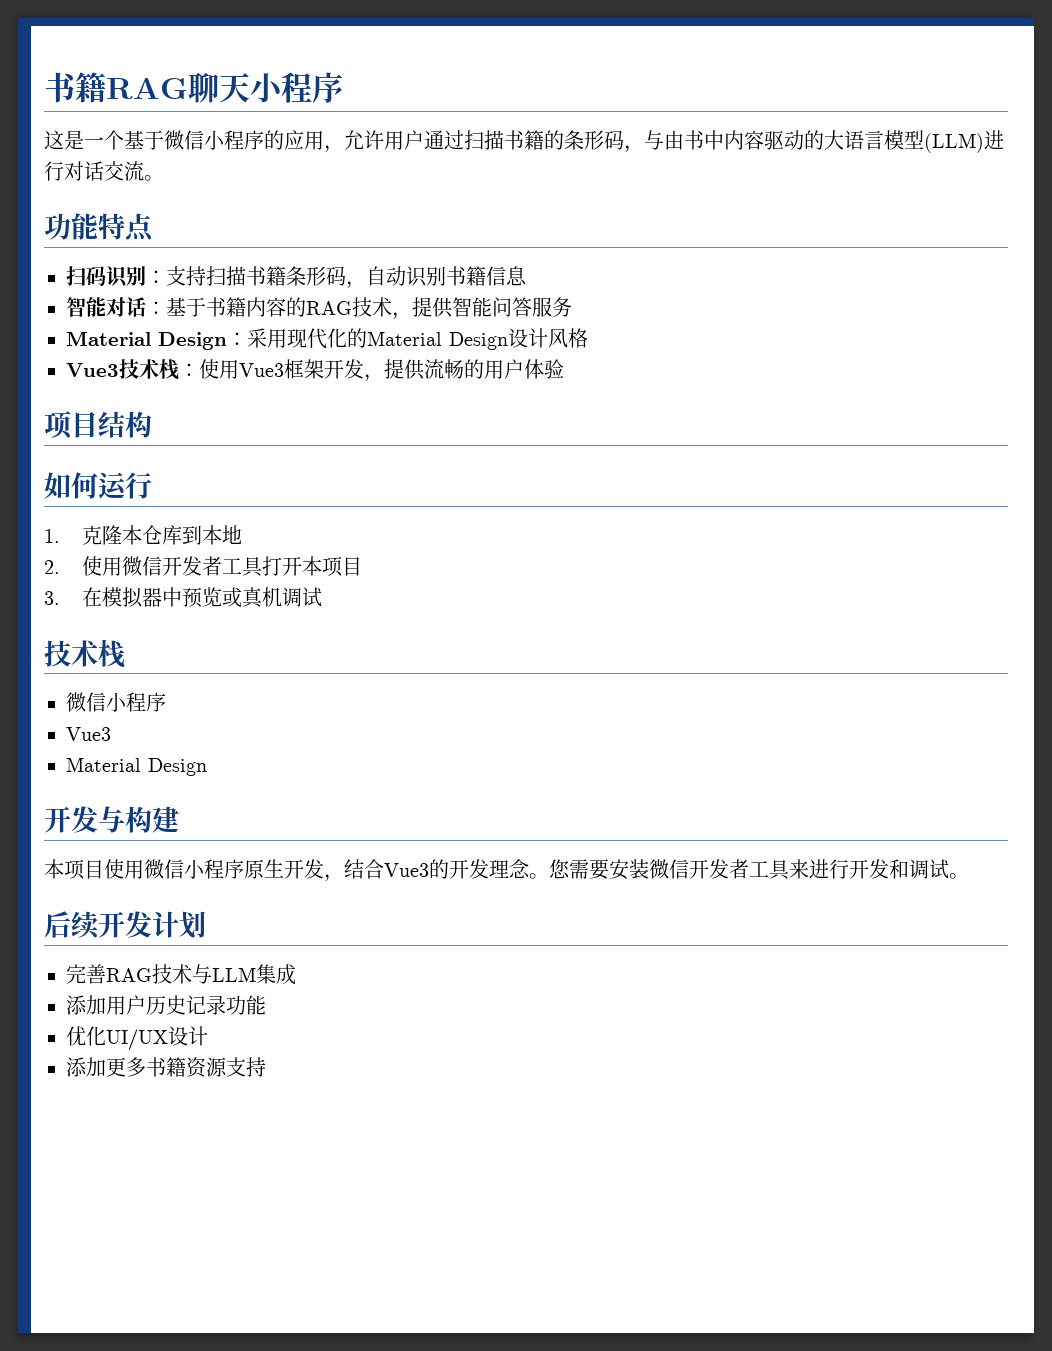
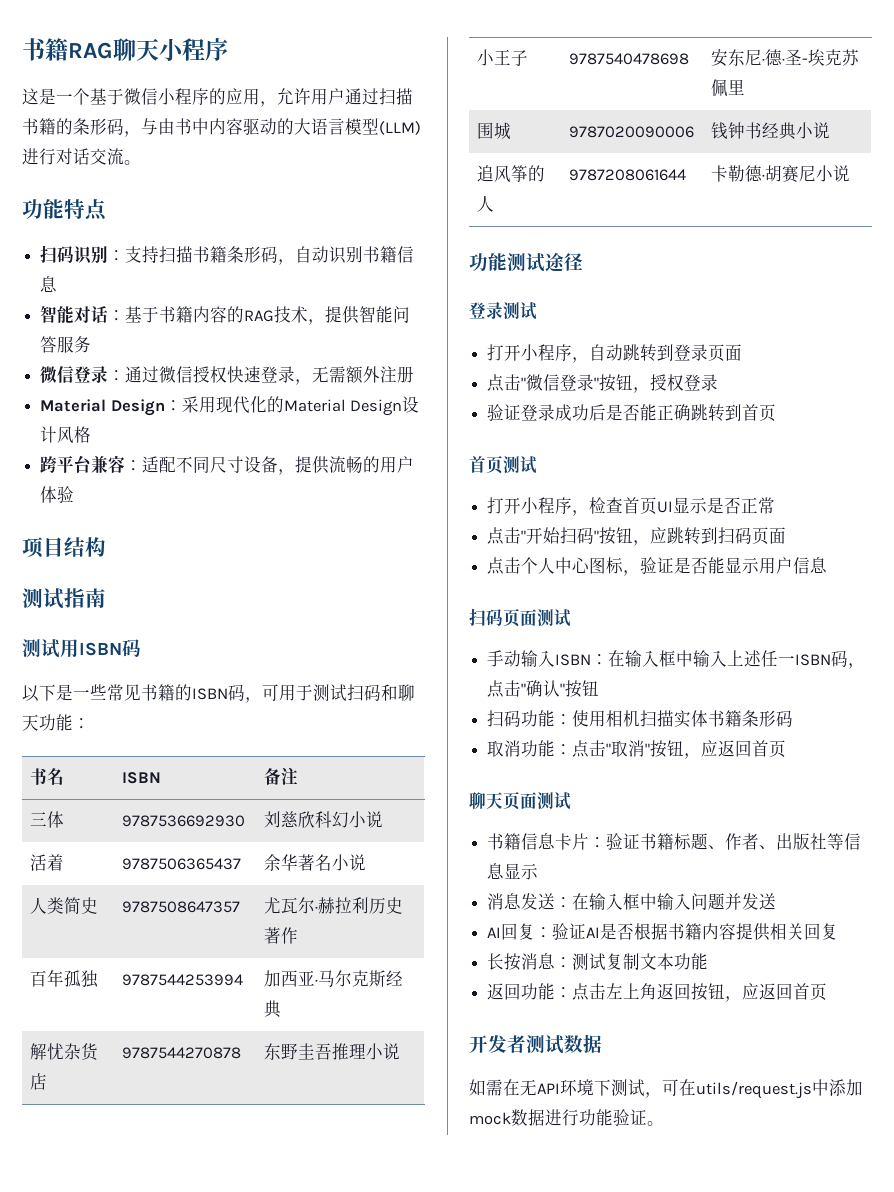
+ 微信登录：通过微信授权快速登录，无需额外注册
- Vue3技术栈：使用Vue3框架开发，提供流畅的用户体验
+ 跨平台兼容：适配不同尺寸设备，提供流畅的用户体验
- 如何运行
- 1.克隆本仓库到本地
- 2.使用微信开发者工具打开本项目
- 3.在模拟器中预览或真机调试
- 技术栈
- 微信小程序
- Vue3
- Material Design
- 开发与构建
- 本项目使用微信小程序原生开发，结合Vue3的开发理念。您需要安装微信开发者工具来进行开发和调试。
- 后续开发计划
- 完善RAG技术与LLM集成
- 添加用户历史记录功能
- 优化UI/UX设计
- 添加更多书籍资源支持
+ 测试指南
+ 测试用ISBN码
+ 以下是一些常见书籍的ISBN码，可用于测试扫码和聊天功能：
+ 书名 | ISBN | 备注
+ 三体 | 9787536692930 | 刘慈欣科幻小说
+ 活着 | 9787506365437 | 余华著名小说
+ 人类简史 | 9787508647357 | 尤瓦尔·赫拉利历史著作
+ 百年孤独 | 9787544253994 | 加西亚·马尔克斯经典
+ 解忧杂货店 | 9787544270878 | 东野圭吾推理小说
+ 小王子 | 9787540478698 | 安东尼·德·圣-埃克苏佩里
+ 围城 | 9787020090006 | 钱钟书经典小说
+ 追风筝的人 | 9787208061644 | 卡勒德·胡赛尼小说
+ 功能测试途径
+ 登录测试
+ 打开小程序，自动跳转到登录页面
+ 点击"微信登录"按钮，授权登录
+ 验证登录成功后是否能正确跳转到首页
+ 首页测试
+ 打开小程序，检查首页UI显示是否正常
+ 点击"开始扫码"按钮，应跳转到扫码页面
+ 点击个人中心图标，验证是否能显示用户信息
+ 扫码页面测试
+ 手动输入ISBN：在输入框中输入上述任一ISBN码，点击"确认"按钮
+ 扫码功能：使用相机扫描实体书籍条形码
+ 取消功能：点击"取消"按钮，应返回首页
+ 聊天页面测试
+ 书籍信息卡片：验证书籍标题、作者、出版社等信息显示
+ 消息发送：在输入框中输入问题并发送
+ AI回复：验证AI是否根据书籍内容提供相关回复
+ 长按消息：测试复制文本功能
+ 返回功能：点击左上角返回按钮，应返回首页
+ 开发者测试数据
+ 如需在无API环境下测试，可在utils/request.js中添加mock数据进行功能验证。

